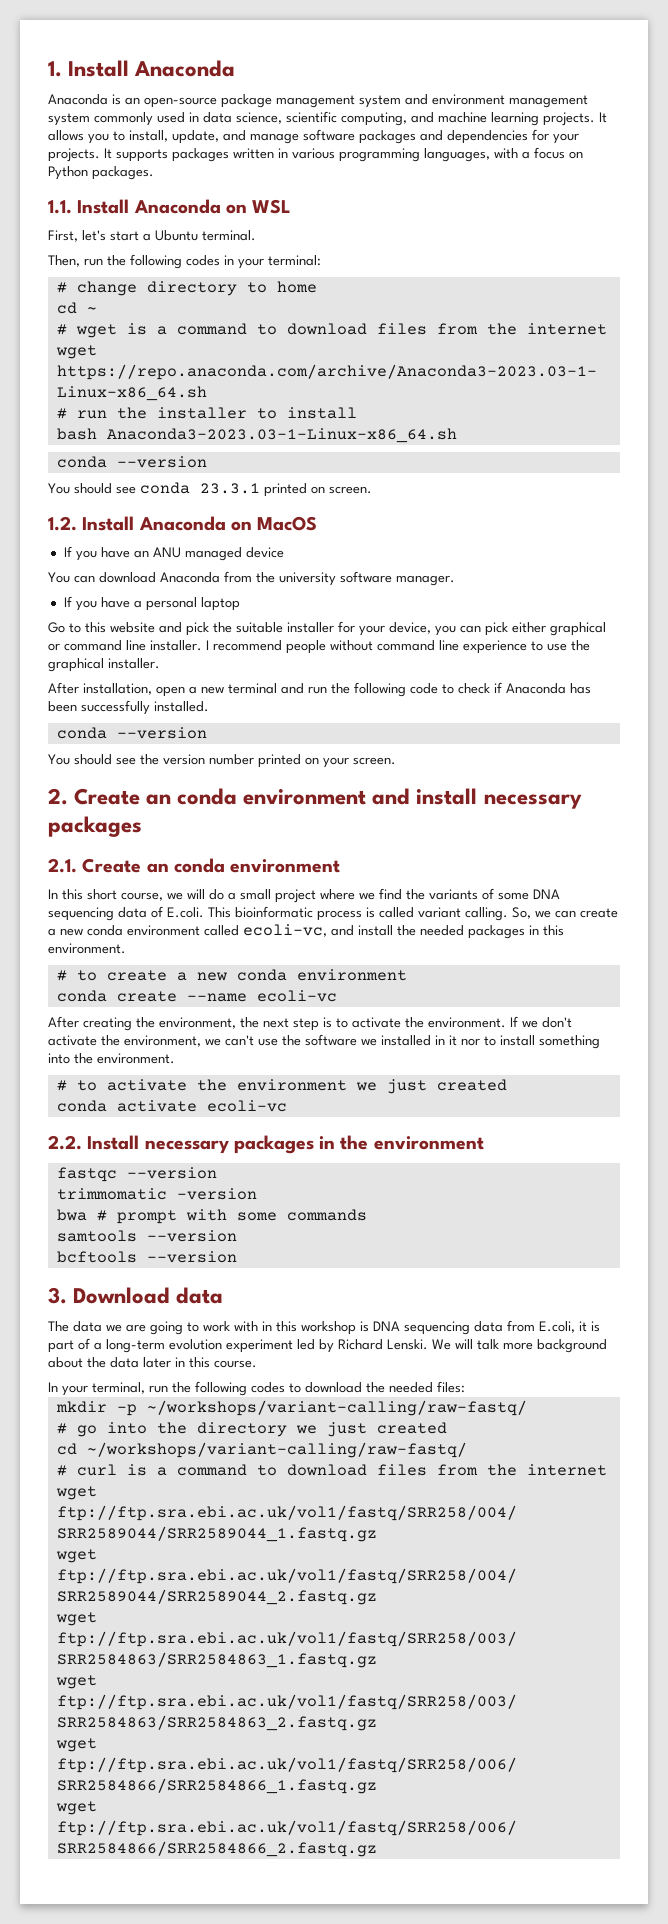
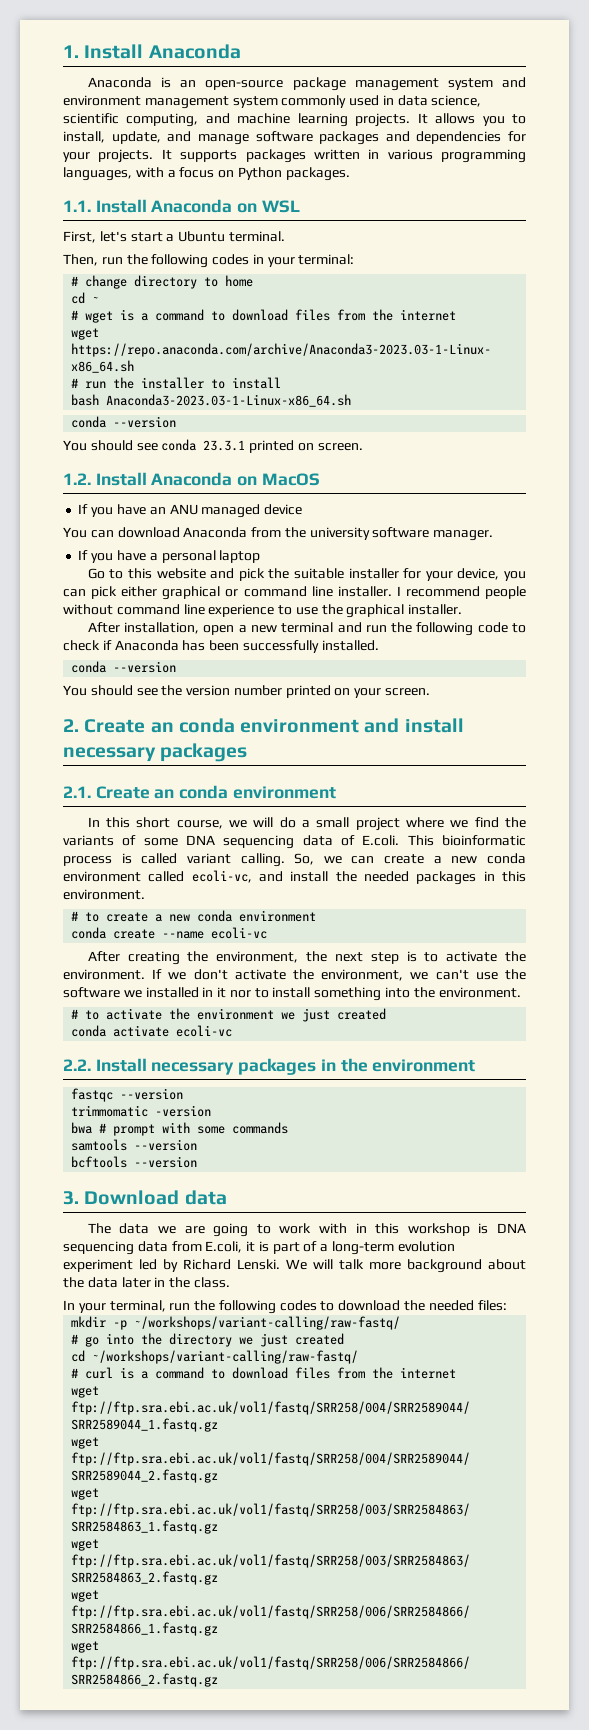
- We will talk more background about the data later in this course.
+ We will talk more background about the data later in the class.

